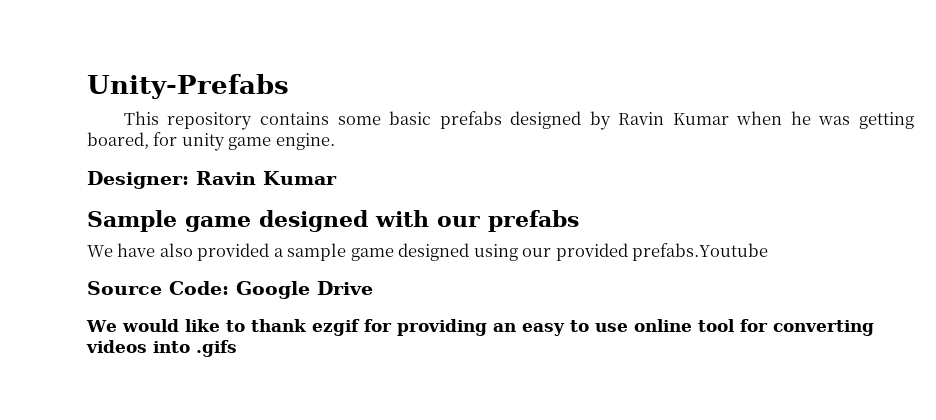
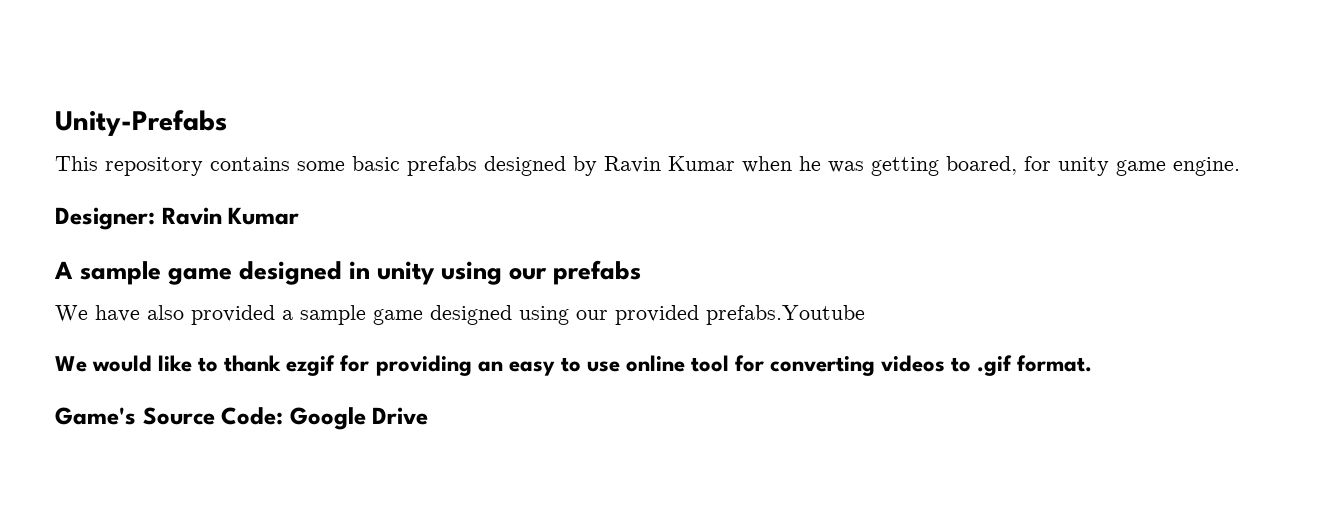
- Sample game designed with our prefabs
+ A sample game designed in unity using our prefabs
- Source Code: Google Drive
- We would like to thank ezgif for providing an easy to use online tool for converting videos into .gifs
+ We would like to thank ezgif for providing an easy to use online tool for converting videos to .gif format.
+ Game's Source Code: Google Drive

